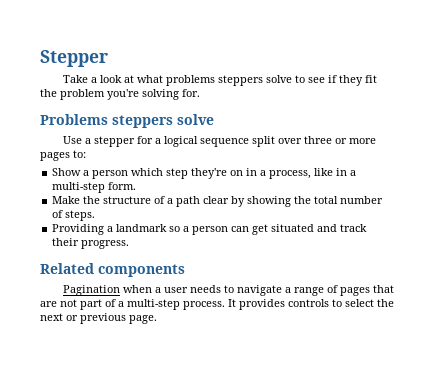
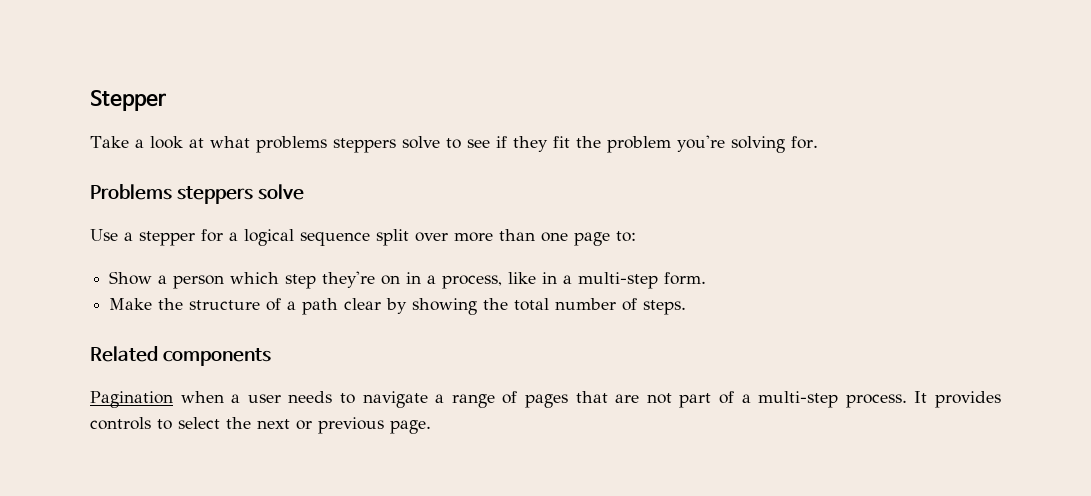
- Use a stepper for a logical sequence split over three or more pages to:
+ Use a stepper for a logical sequence split over more than one page to:
- Providing a landmark so a person can get situated and track their progress.

